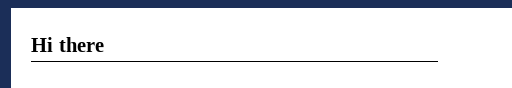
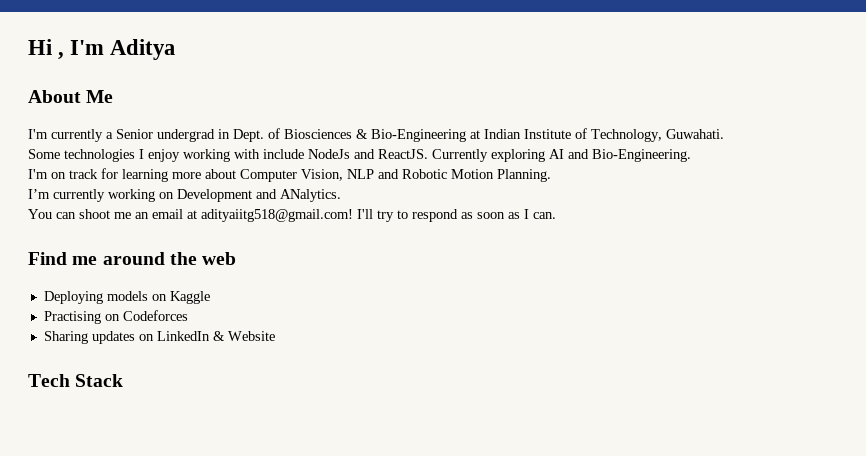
- Hi there
+ Hi , I'm Aditya
+ About Me
+ I'm currently a Senior undergrad in Dept. of Biosciences & Bio-Engineering at Indian Institute of Technology, Guwahati.
+ Some technologies I enjoy working with include NodeJs and ReactJS. Currently exploring AI and Bio-Engineering.
+ I'm on track for learning more about Computer Vision, NLP and Robotic Motion Planning.
+ I’m currently working on Development and ANalytics.
+ You can shoot me an email at adityaiitg518@gmail.com! I'll try to respond as soon as I can.
+ Find me around the web
+ Deploying models on Kaggle
+ Practising on Codeforces
+ Sharing updates on LinkedIn & Website
+ Tech Stack

